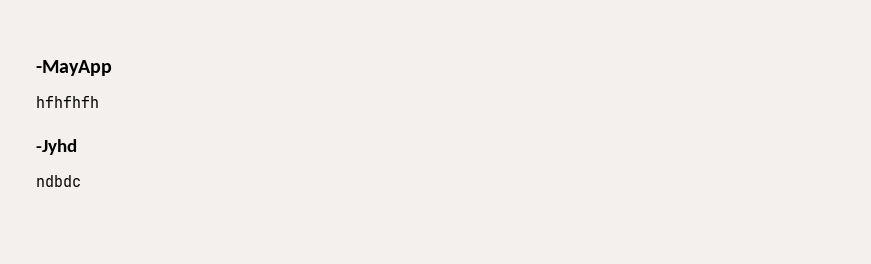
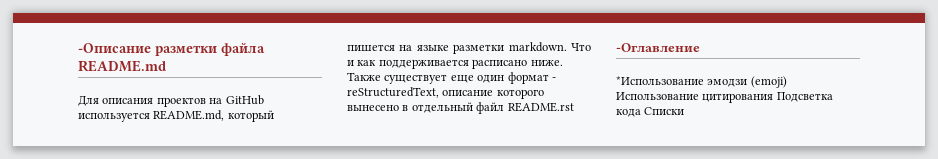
- -MayApp
- hfhfhfh
- -Jyhd
- ndbdc
+ -Описание разметки файла README.md
+ Для описания проектов на GitHub используется README.md, который пишется на языке разметки markdown. Что и как поддерживается расписано ниже. Также существует еще один формат - reStructuredText, описание которого вынесено в отдельный файл README.rst
+ -Оглавление
+ *Использование эмодзи (emoji) Использование цитирования Подсветка кода Списки

